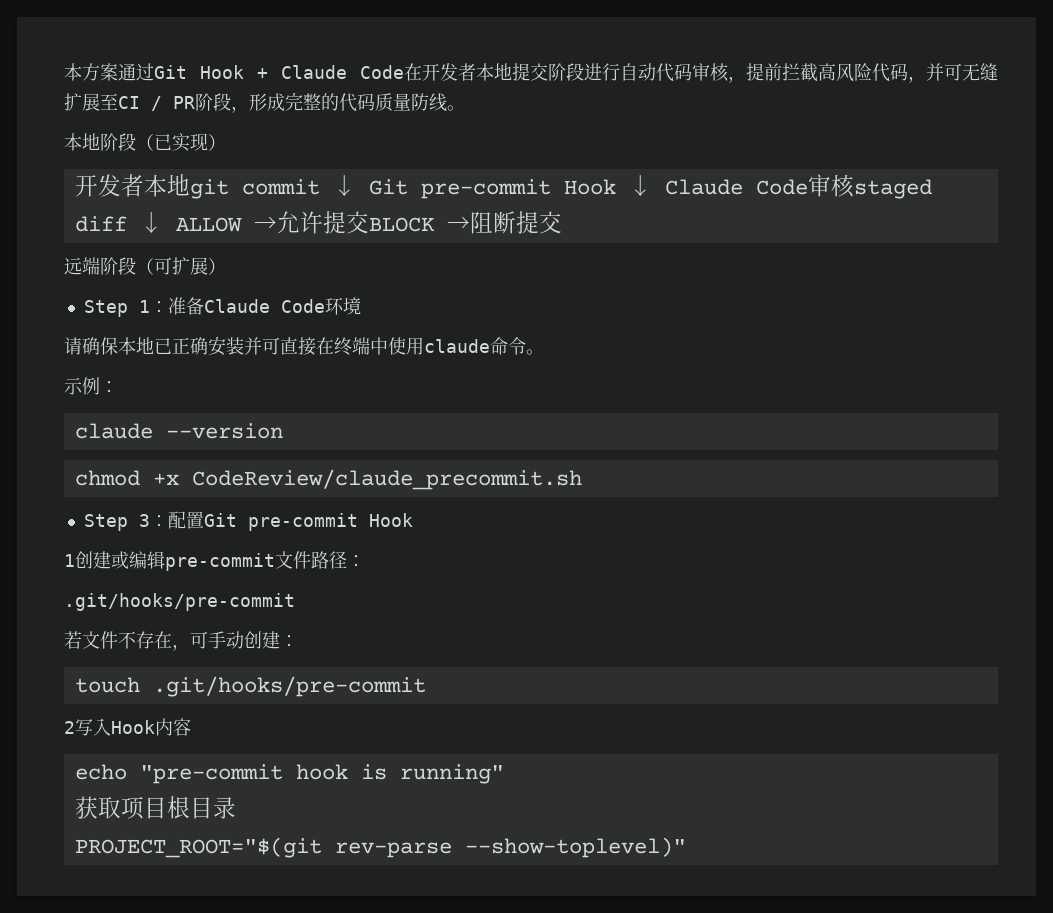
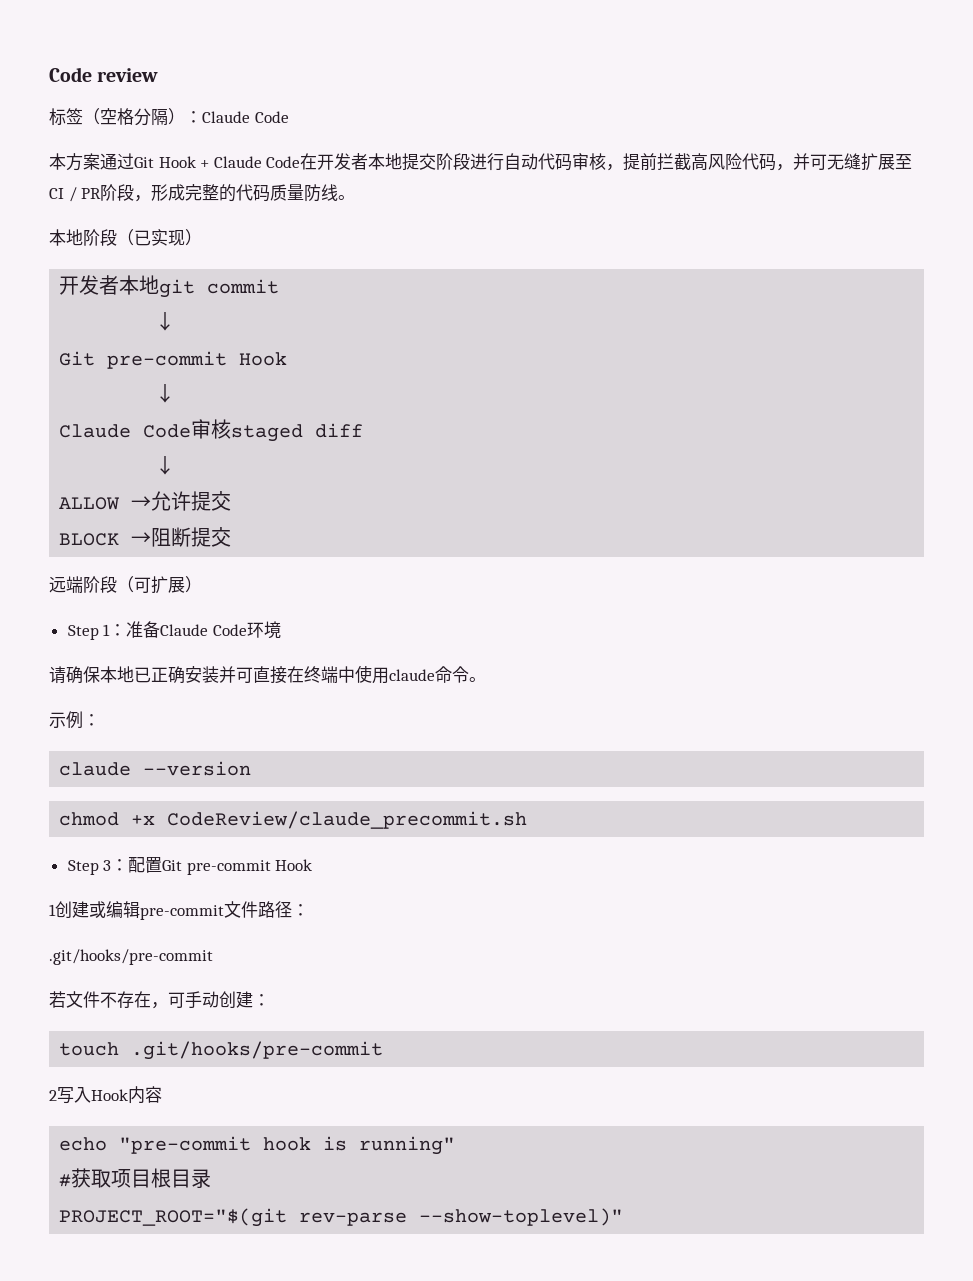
+ Code review
+ 标签（空格分隔）：Claude Code
- 开发者本地git commit ↓ Git pre-commit Hook ↓ Claude Code审核staged diff ↓ ALLOW →允许提交BLOCK →阻断提交
+ 开发者本地git commit
+ ↓
+ Git pre-commit Hook
+ ↓
+ Claude Code审核staged diff
+ ↓
+ ALLOW →允许提交
+ BLOCK →阻断提交
- 获取项目根目录
+ #获取项目根目录

